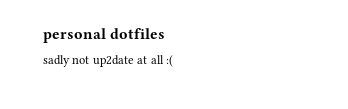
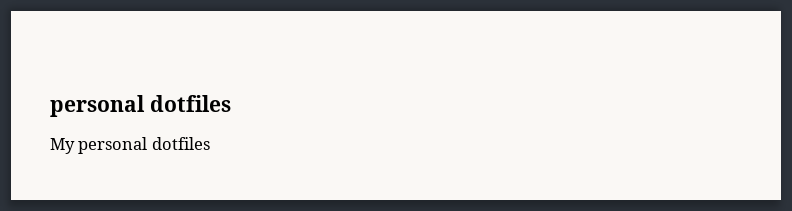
- sadly not up2date at all :(
+ My personal dotfiles

